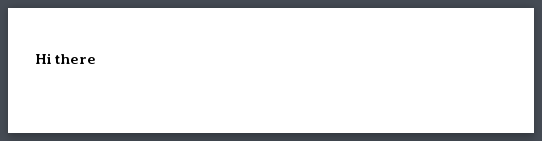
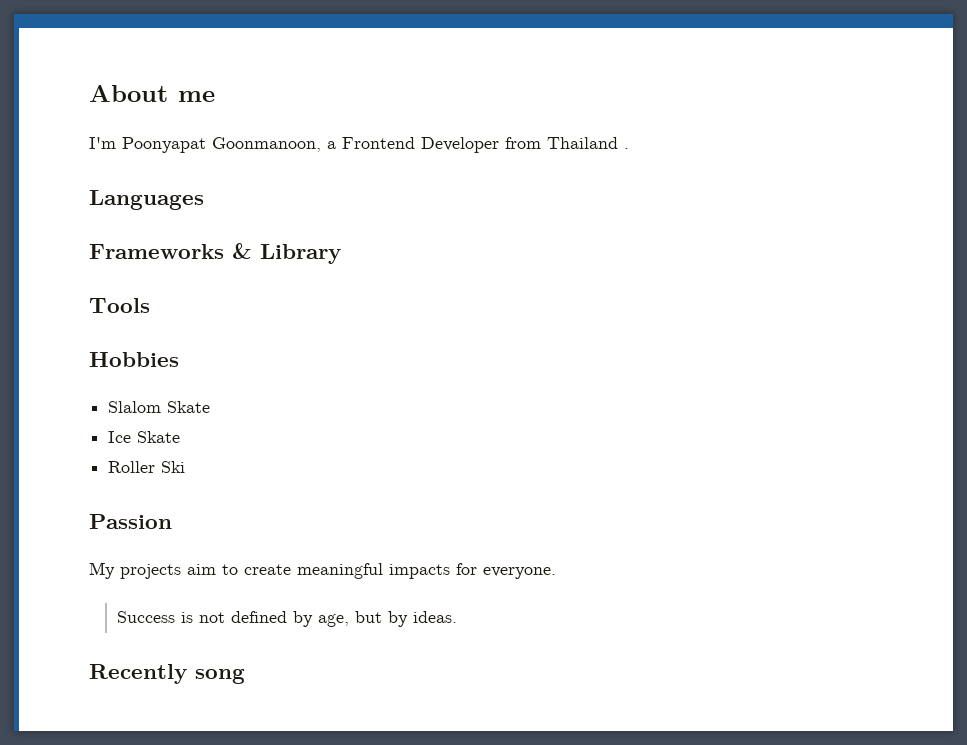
- Hi there
+ About me
+ I'm Poonyapat Goonmanoon, a Frontend Developer from Thailand .
+ Languages
+ Frameworks & Library
+ Tools
+ Hobbies
+ Slalom Skate
+ Ice Skate
+ Roller Ski
+ Passion
+ My projects aim to create meaningful impacts for everyone.
+ Success is not defined by age, but by ideas.
+ Recently song

